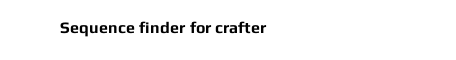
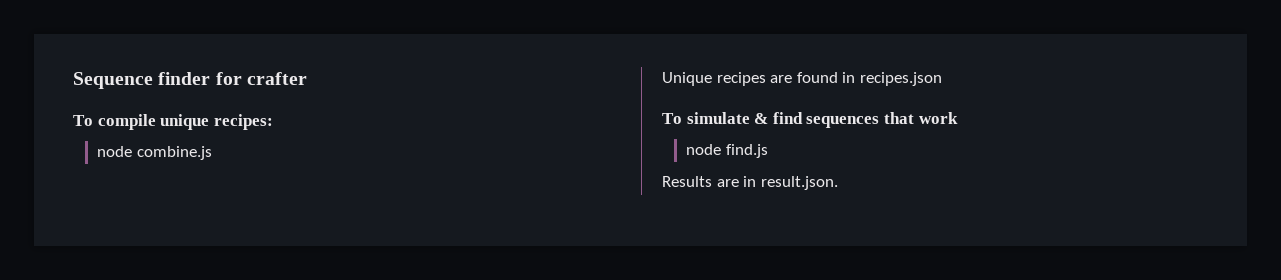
+ To compile unique recipes:
+ node combine.js
+ Unique recipes are found in recipes.json
+ To simulate & find sequences that work
+ node find.js
+ Results are in result.json.

